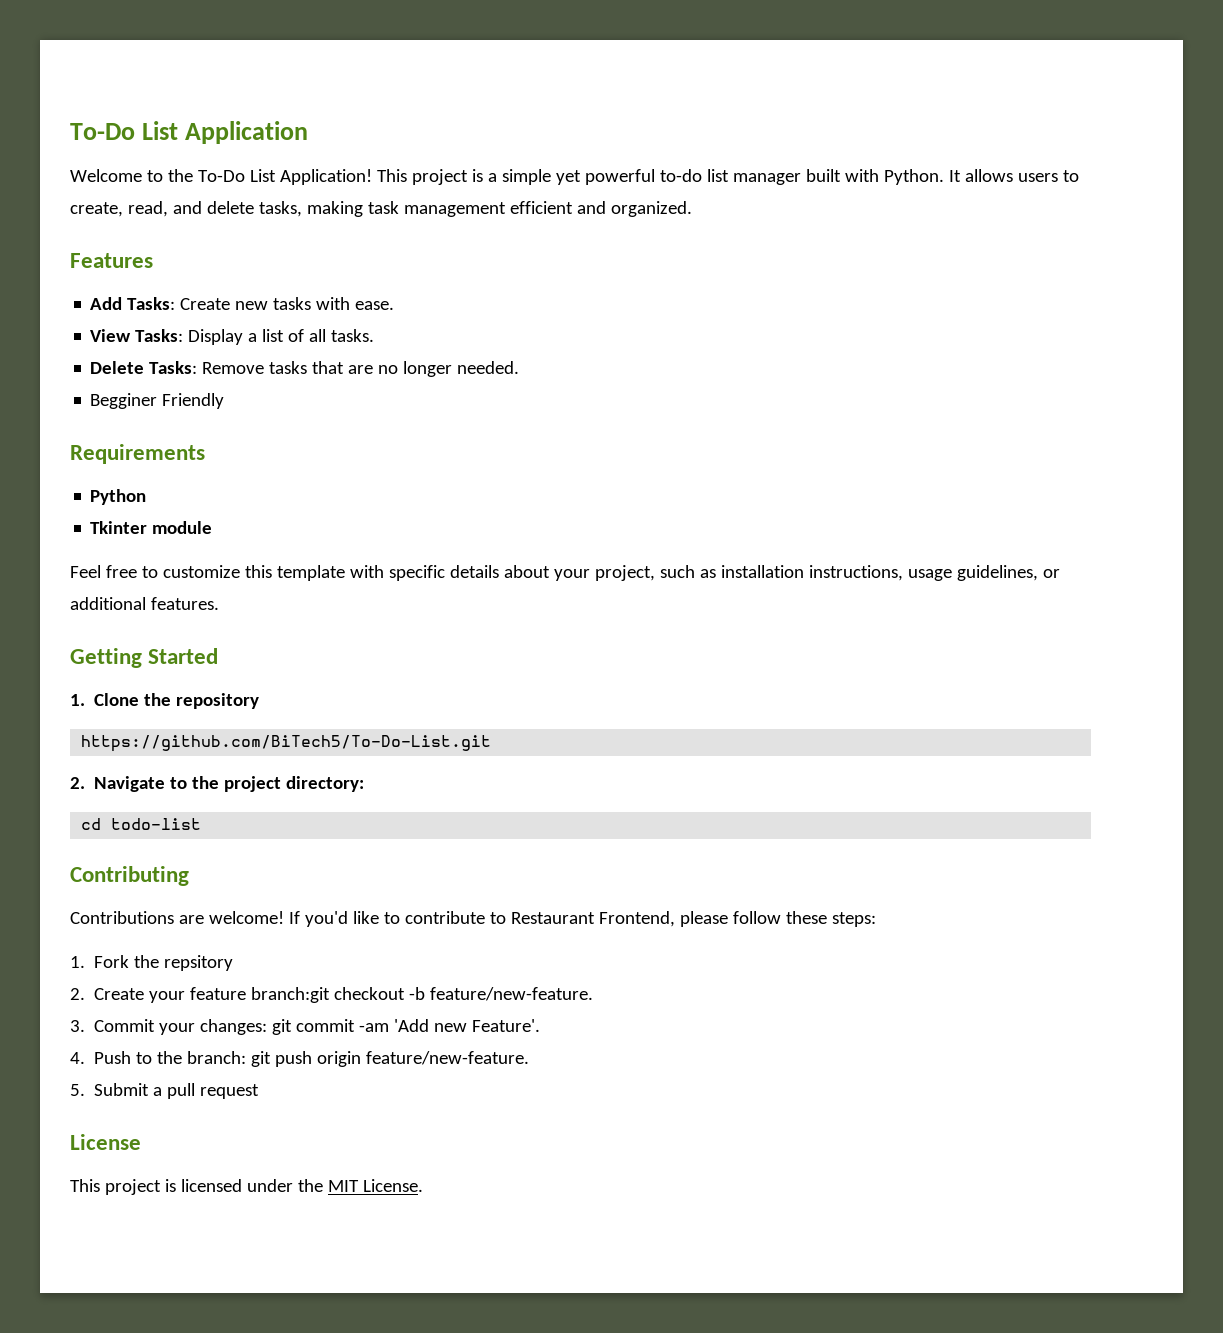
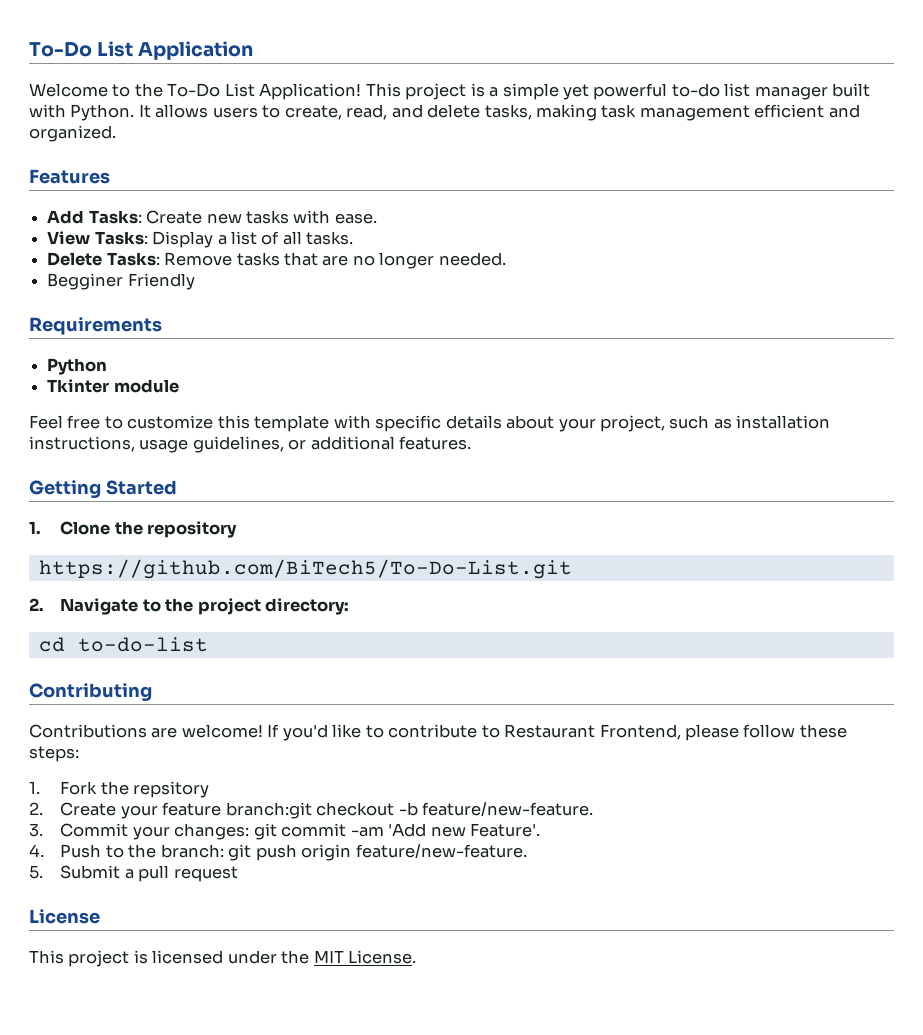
- cd todo-list
+ cd to-do-list

